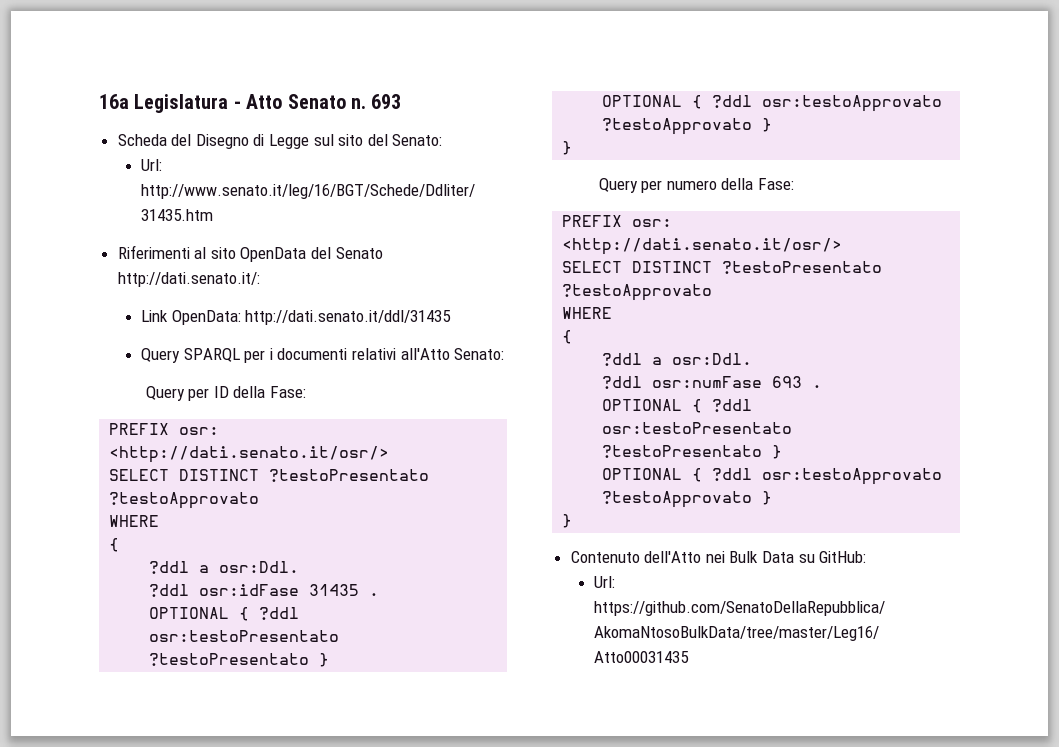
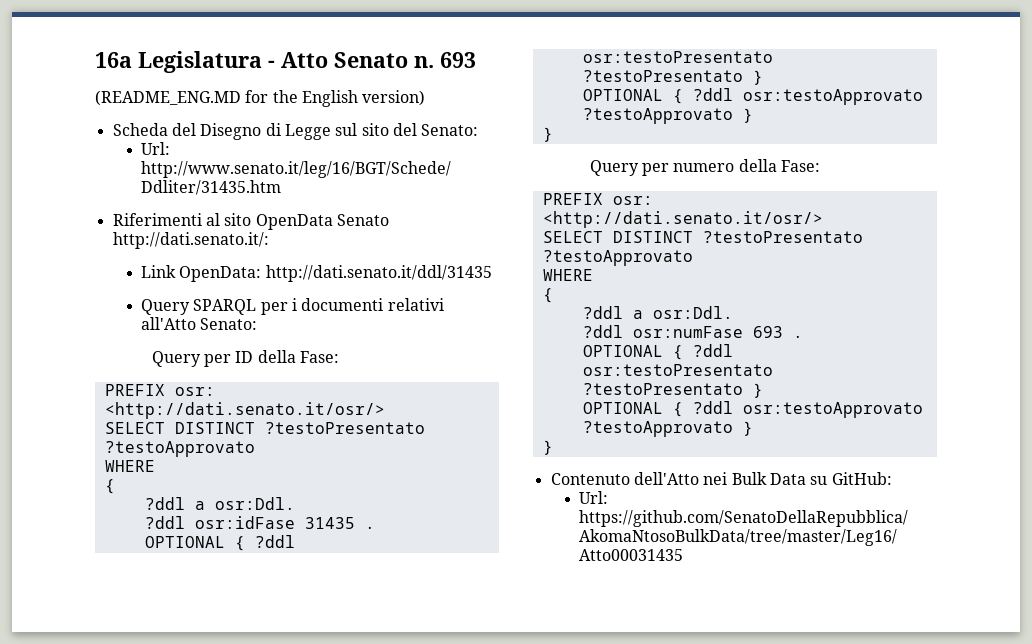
+ (README_ENG.MD for the English version)
- Riferimenti al sito OpenData del Senato http://dati.senato.it/:
+ Riferimenti al sito OpenData Senato http://dati.senato.it/:

